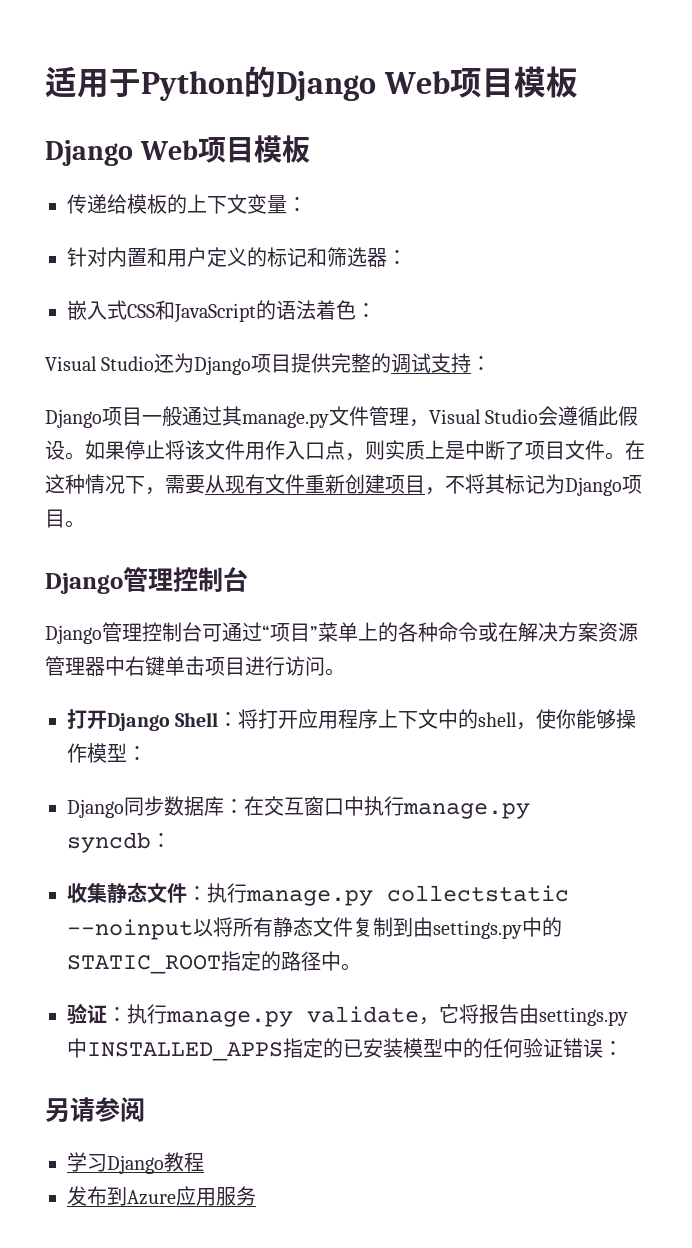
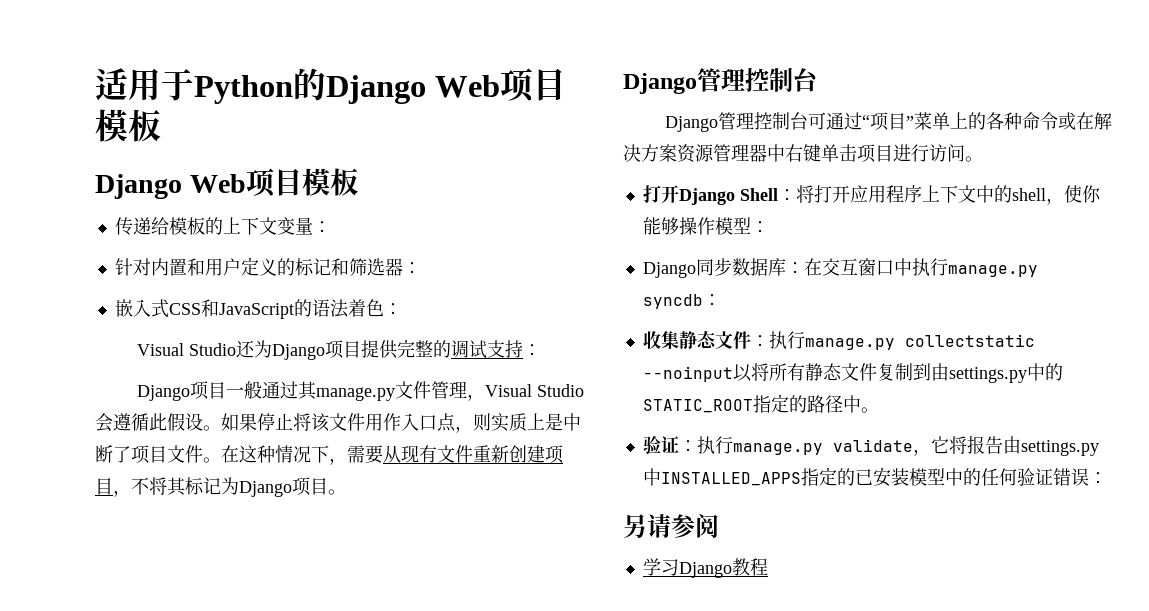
- 发布到Azure应用服务

